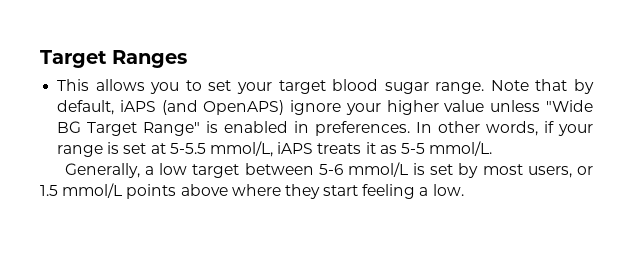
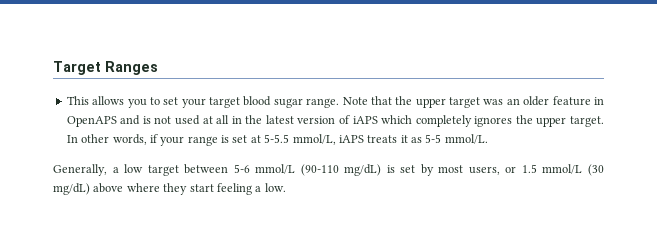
- Note that by default, iAPS (and OpenAPS) ignore your higher value unless "Wide BG Target Range" is enabled in preferences.
+ Note that the upper target was an older feature in OpenAPS and is not used at all in the latest version of iAPS which completely ignores the upper target.
- Generally, a low target between 5-6 mmol/L is set by most users, or 1.5 mmol/L points above where they start feeling a low.
+ Generally, a low target between 5-6 mmol/L (90-110 mg/dL) is set by most users, or 1.5 mmol/L (30 mg/dL) above where they start feeling a low.

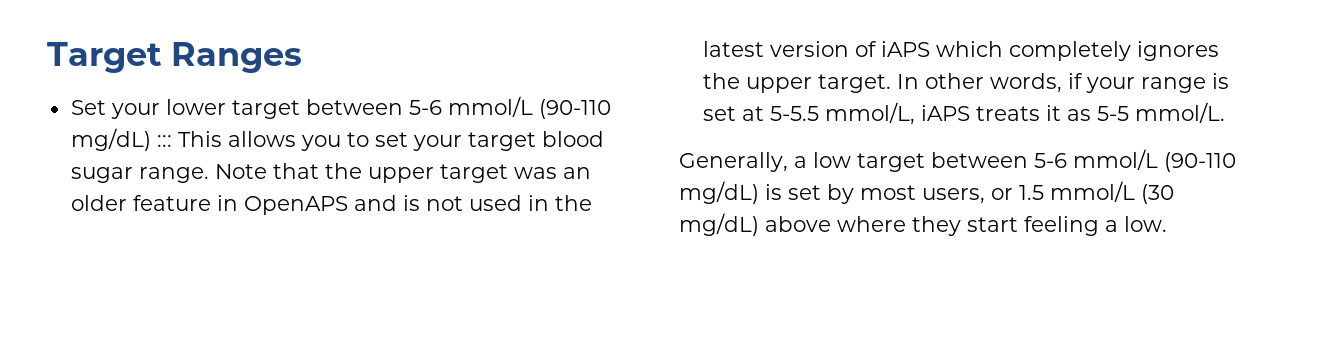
- This allows you to set your target blood sugar range.
+ Set your lower target between 5-6 mmol/L (90-110 mg/dL) ::: This allows you to set your target blood sugar range.
- Note that the upper target was an older feature in OpenAPS and is not used at all in the latest version of iAPS which completely ignores the upper target.
+ Note that the upper target was an older feature in OpenAPS and is not used in the latest version of iAPS which completely ignores the upper target.

